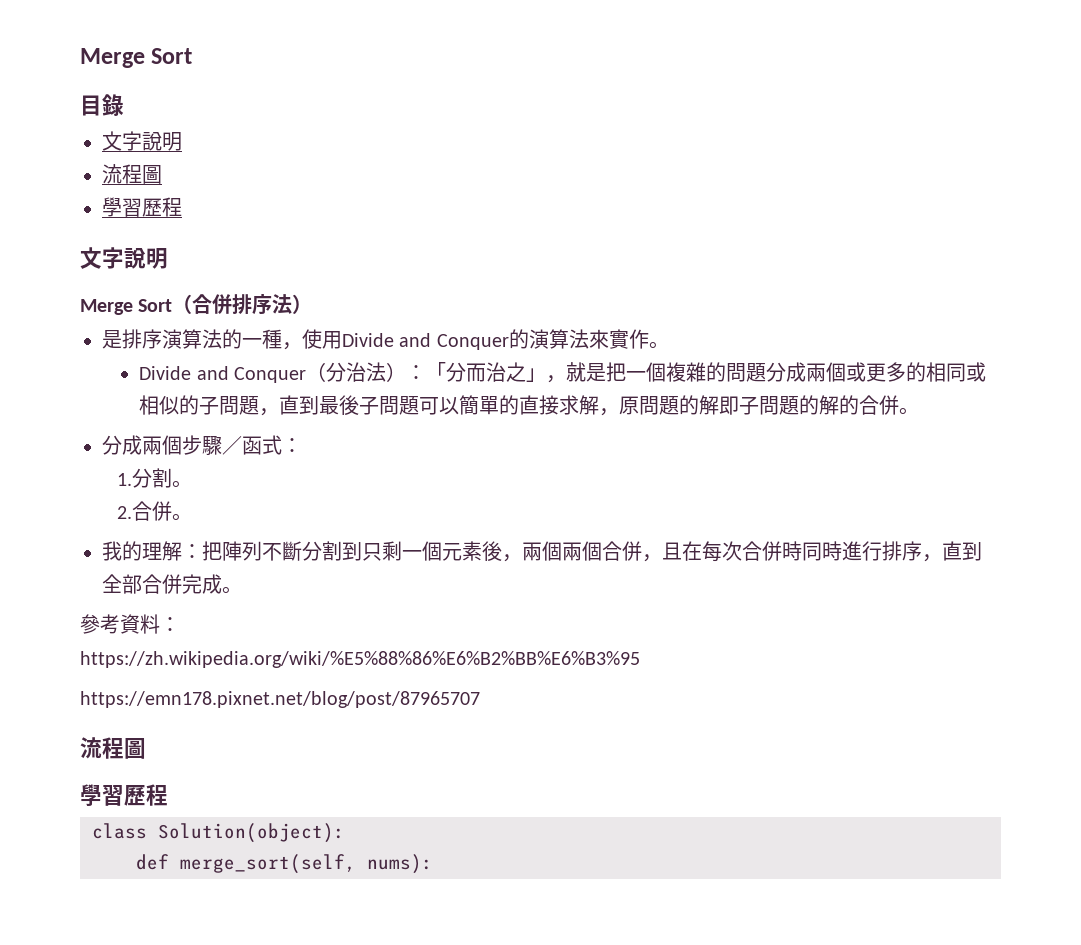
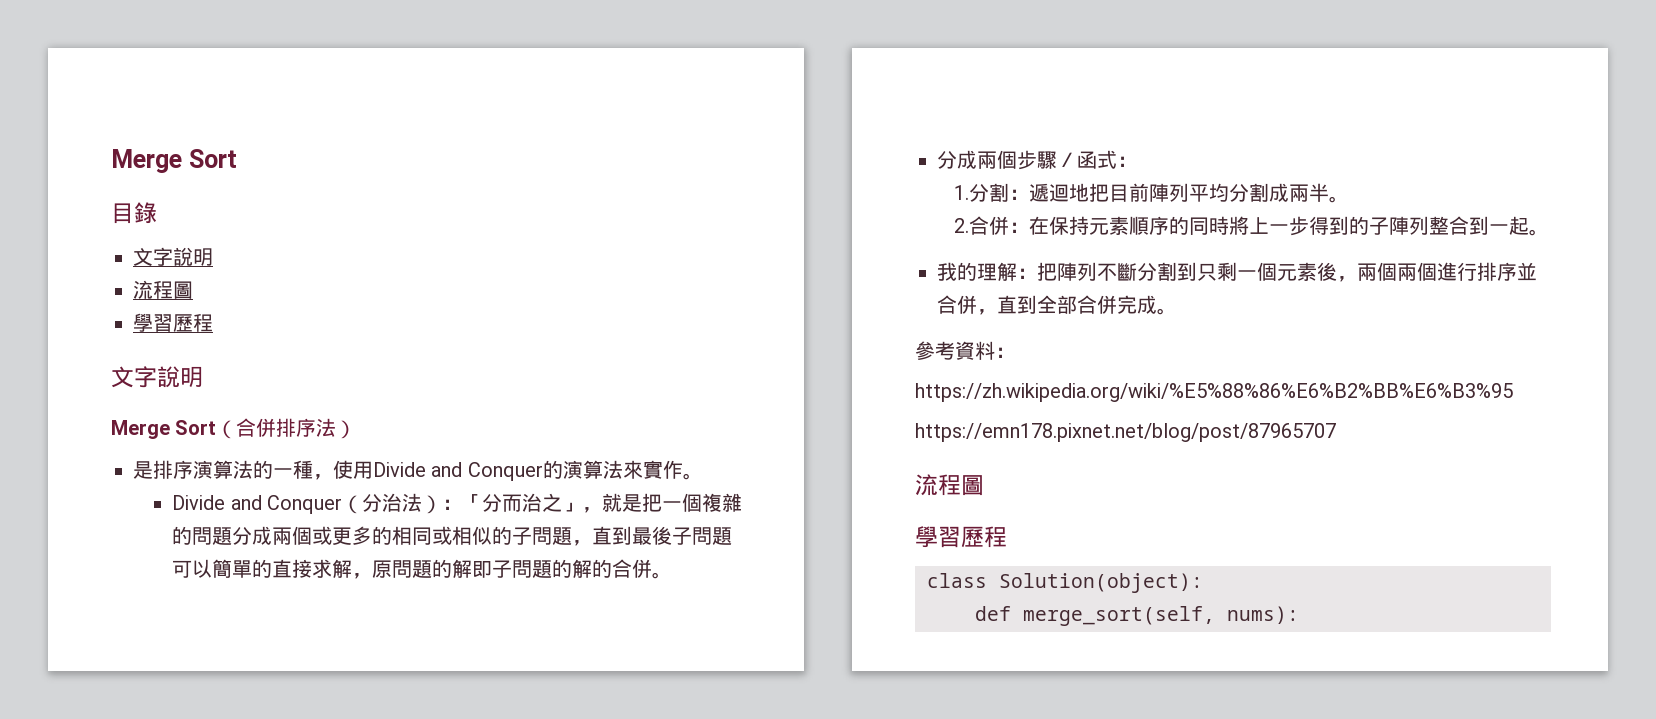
- 1.分割。
- 2.合併。
+ 1.分割：遞迴地把目前陣列平均分割成兩半。
+ 2.合併：在保持元素順序的同時將上一步得到的子陣列整合到一起。
- 我的理解：把陣列不斷分割到只剩一個元素後，兩個兩個合併，且在每次合併時同時進行排序，直到全部合併完成。
+ 我的理解：把陣列不斷分割到只剩一個元素後，兩個兩個進行排序並合併，直到全部合併完成。

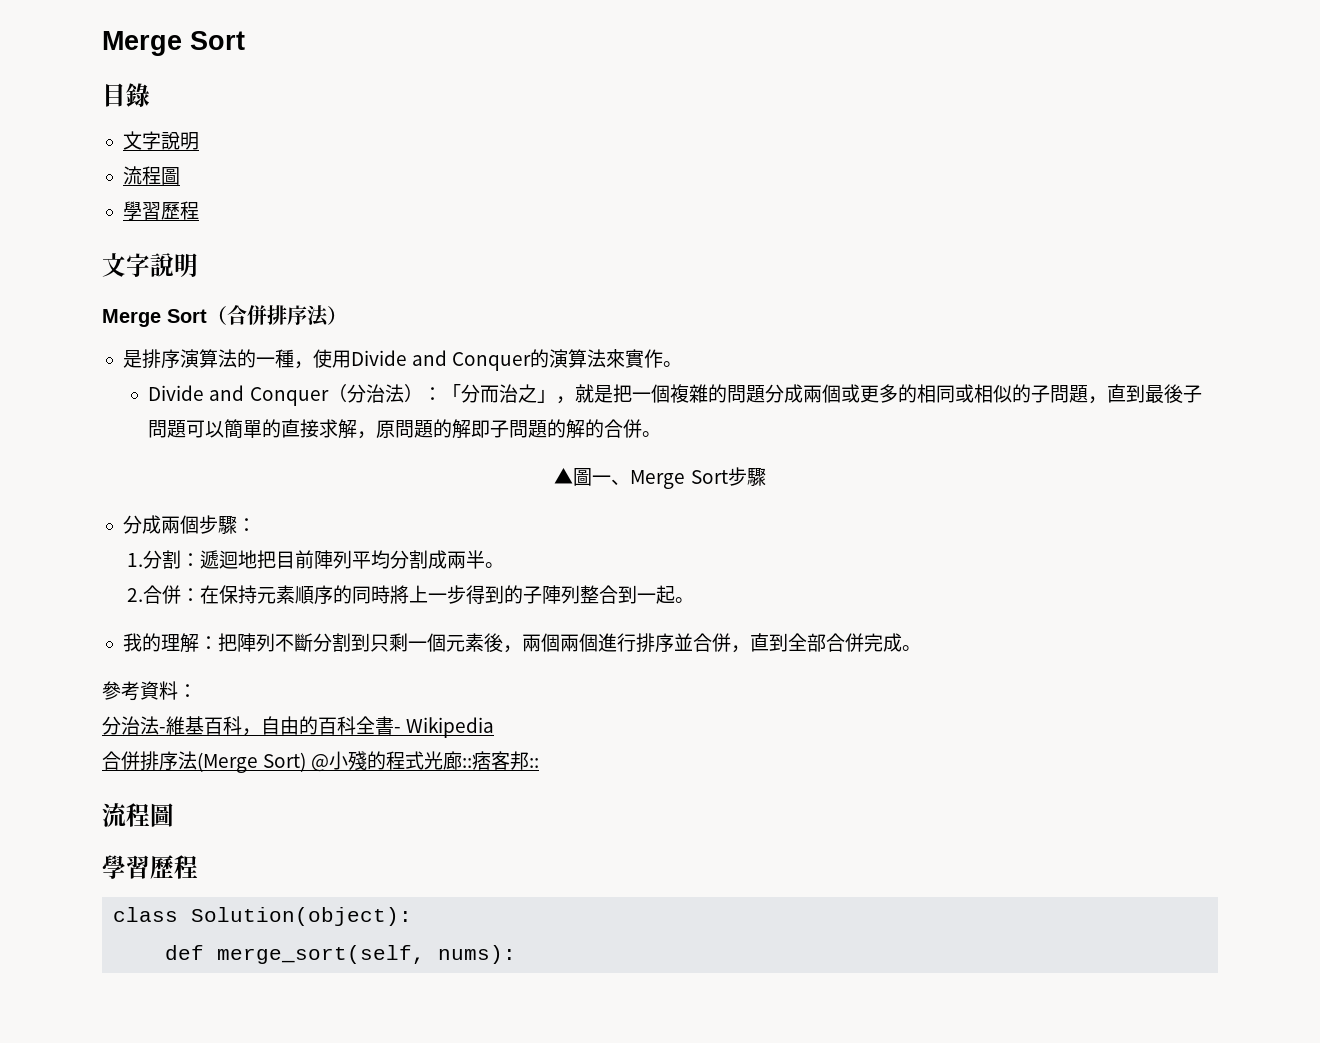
+ ▲圖一、Merge Sort步驟
- 分成兩個步驟／函式：
+ 分成兩個步驟：
- https://zh.wikipedia.org/wiki/%E5%88%86%E6%B2%BB%E6%B3%95
- https://emn178.pixnet.net/blog/post/87965707
+ 分治法-維基百科，自由的百科全書- Wikipedia
+ 合併排序法(Merge Sort) @小殘的程式光廊::痞客邦::

